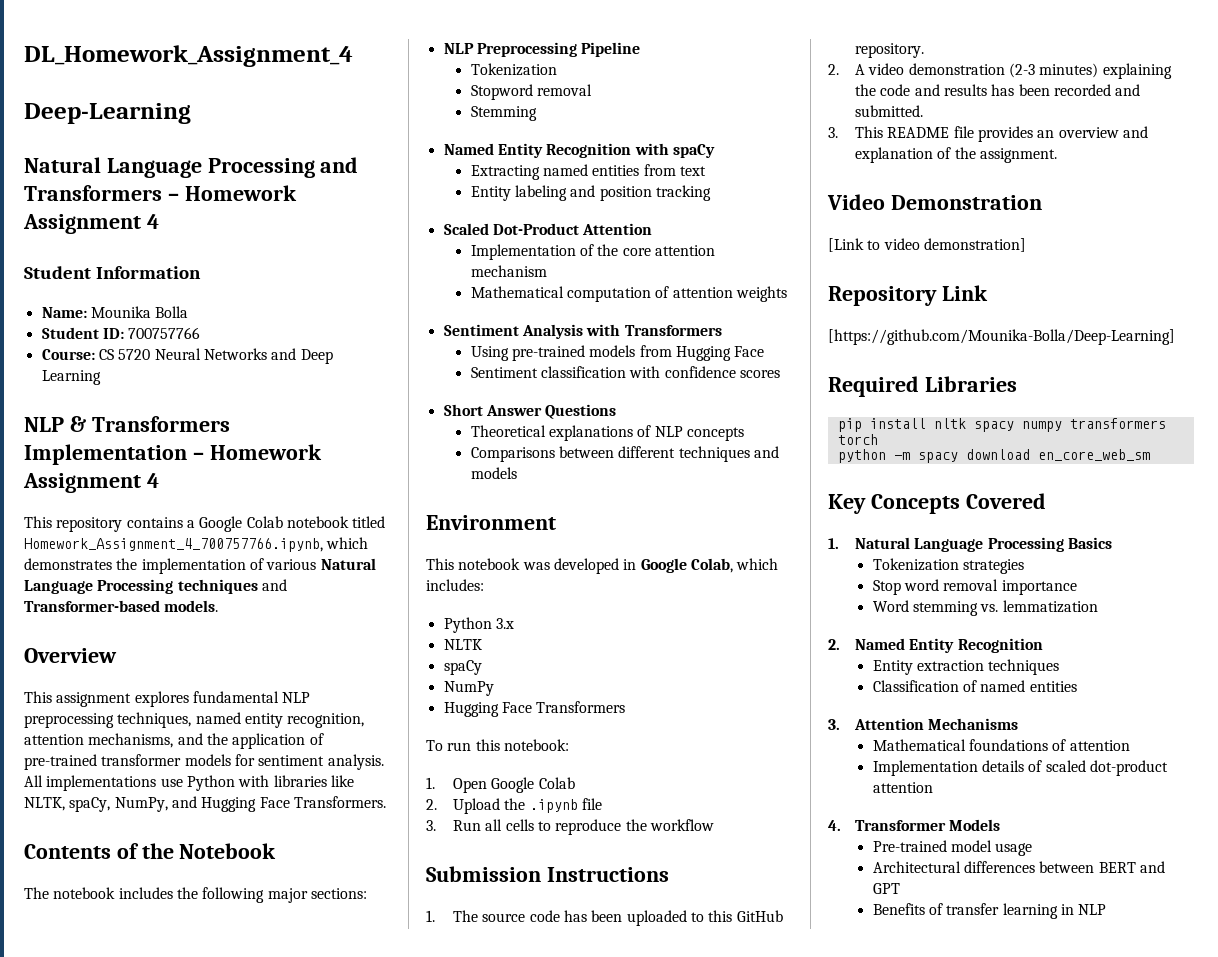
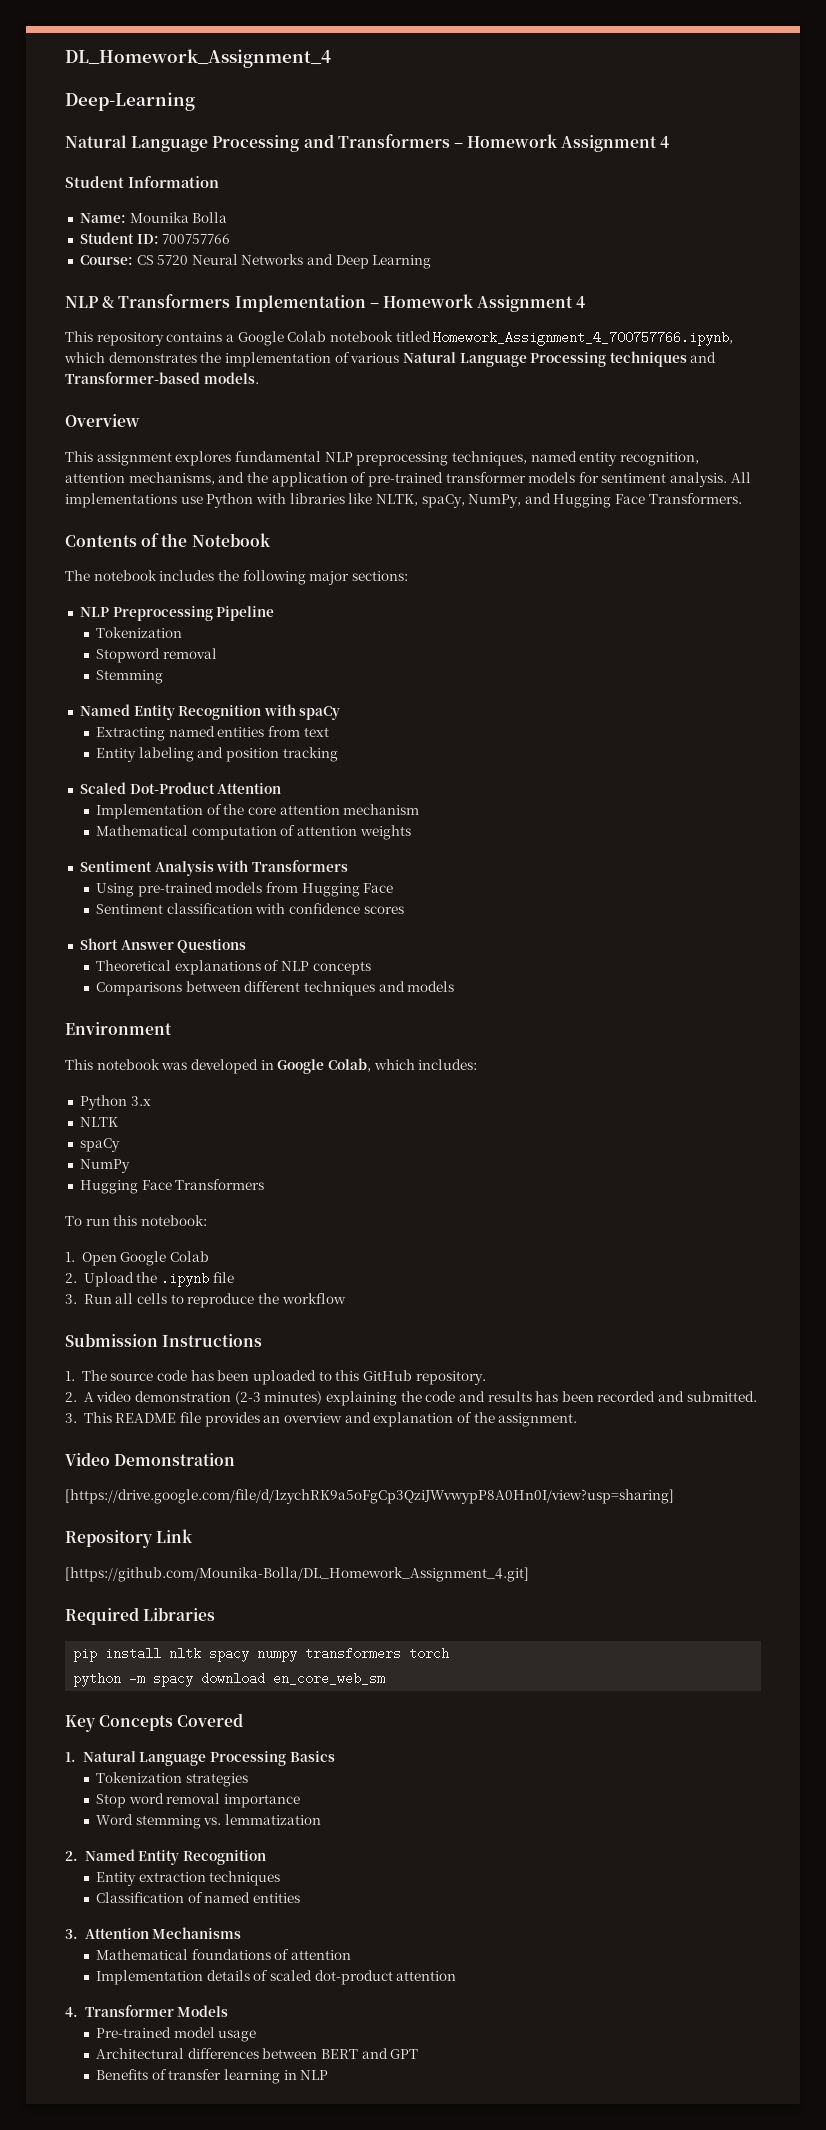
- [Link to video demonstration]
+ [https://drive.google.com/file/d/1zychRK9a5oFgCp3QziJWvwypP8A0Hn0I/view?usp=sharing]
- [https://github.com/Mounika-Bolla/Deep-Learning]
+ [https://github.com/Mounika-Bolla/DL_Homework_Assignment_4.git]

